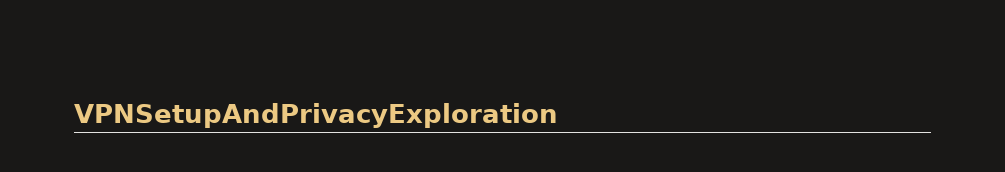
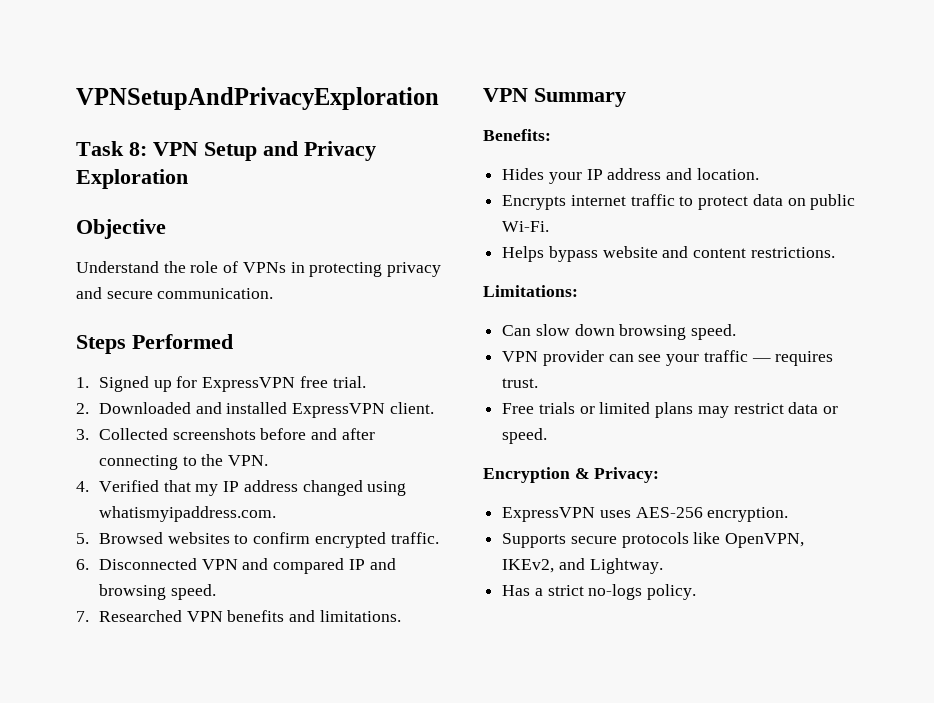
+ Task 8: VPN Setup and Privacy Exploration
+ Objective
+ Understand the role of VPNs in protecting privacy and secure communication.
+ Steps Performed
+ 1. Signed up for ExpressVPN free trial.
+ 2. Downloaded and installed ExpressVPN client.
+ 3. Collected screenshots before and after connecting to the VPN.
+ 4. Verified that my IP address changed using whatismyipaddress.com.
+ 5. Browsed websites to confirm encrypted traffic.
+ 6. Disconnected VPN and compared IP and browsing speed.
+ 7. Researched VPN benefits and limitations.
+ VPN Summary
+ Benefits:
+ Hides your IP address and location.
+ Encrypts internet traffic to protect data on public Wi-Fi.
+ Helps bypass website and content restrictions.
+ Limitations:
+ Can slow down browsing speed.
+ VPN provider can see your traffic — requires trust.
+ Free trials or limited plans may restrict data or speed.
+ Encryption & Privacy:
+ ExpressVPN uses AES-256 encryption.
+ Supports secure protocols like OpenVPN, IKEv2, and Lightway.
+ Has a strict no-logs policy.

